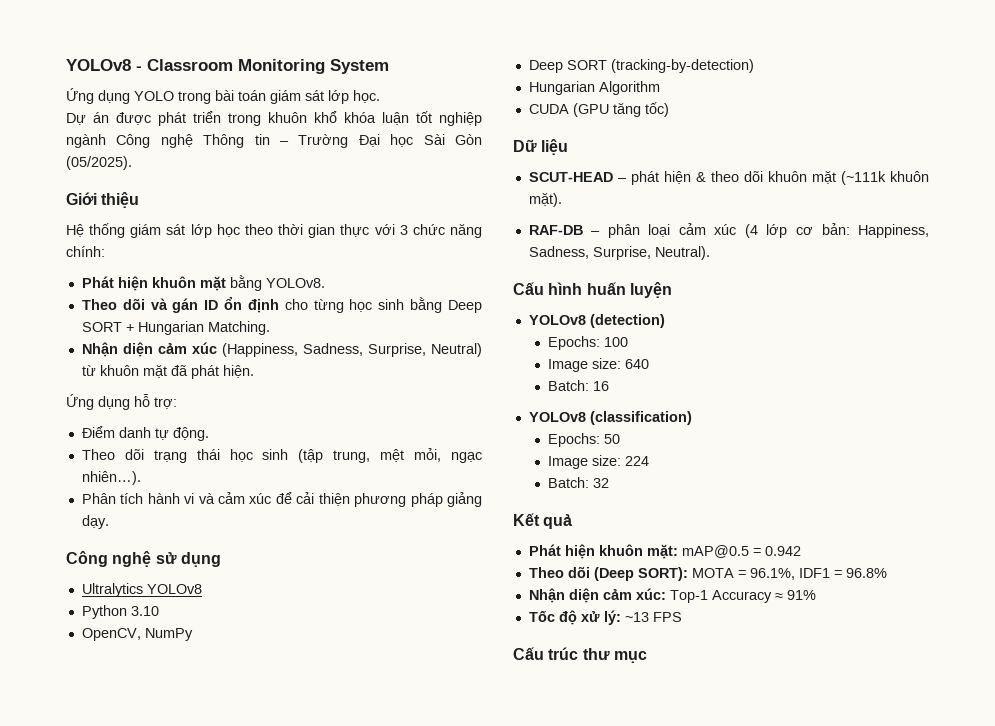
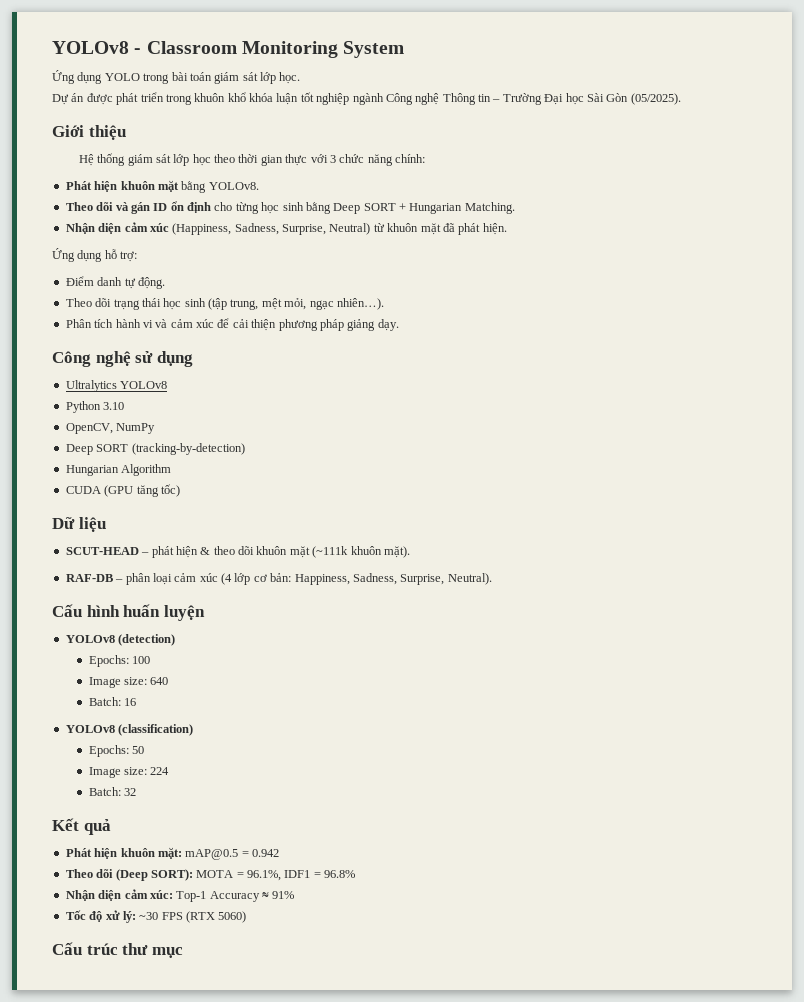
- Tốc độ xử lý: ~13 FPS
+ Tốc độ xử lý: ~30 FPS (RTX 5060)

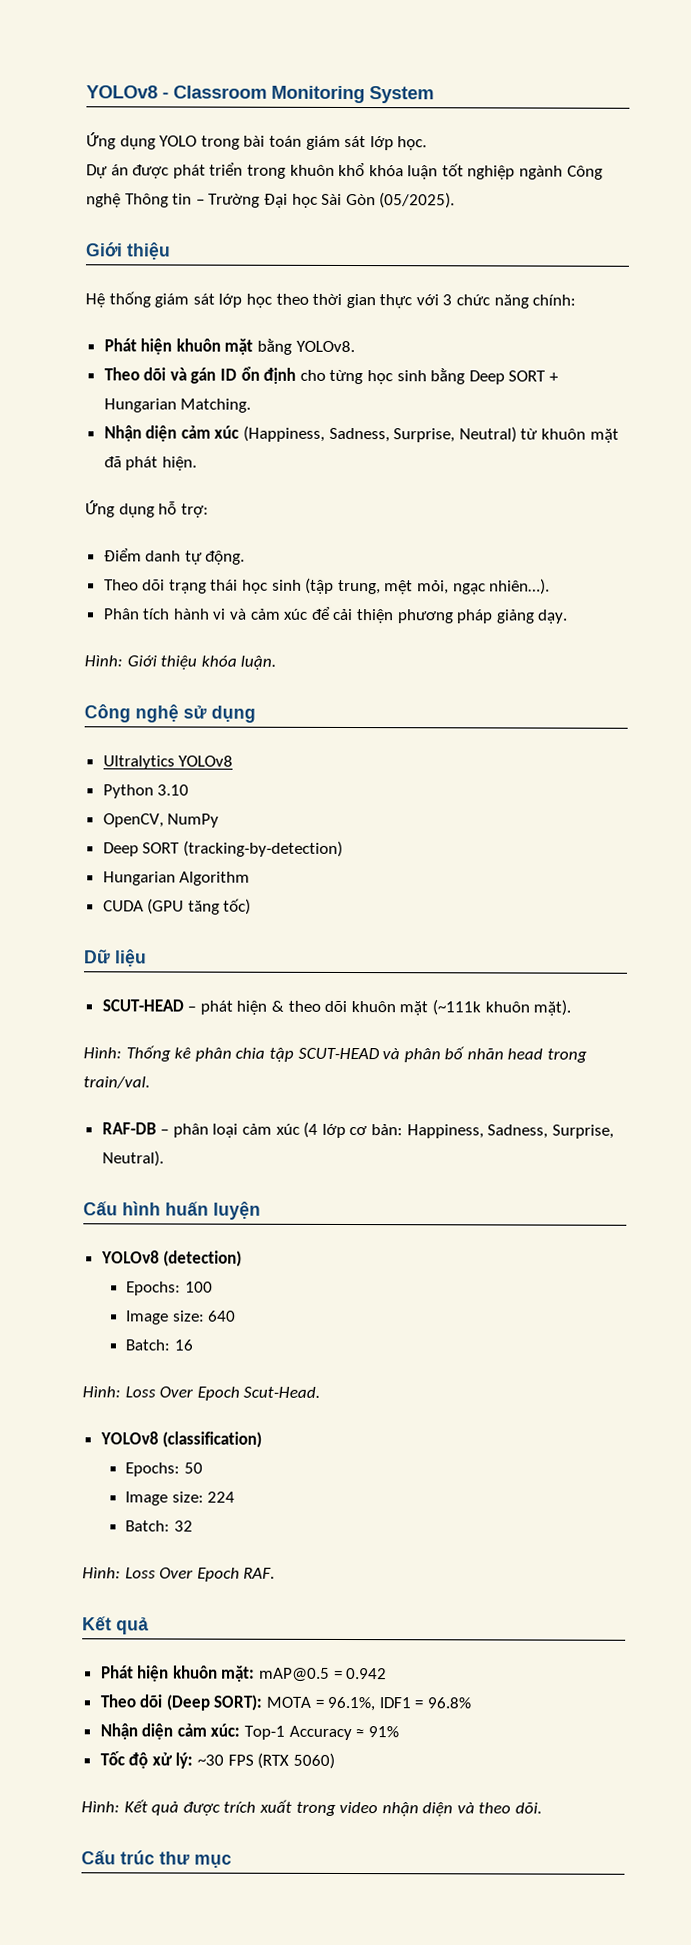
+ Hình: Giới thiệu khóa luận.
+ Hình: Thống kê phân chia tập SCUT-HEAD và phân bố nhãn head trong train/val.
+ Hình: Loss Over Epoch Scut-Head.
+ Hình: Loss Over Epoch RAF.
+ Hình: Kết quả được trích xuất trong video nhận diện và theo dõi.

